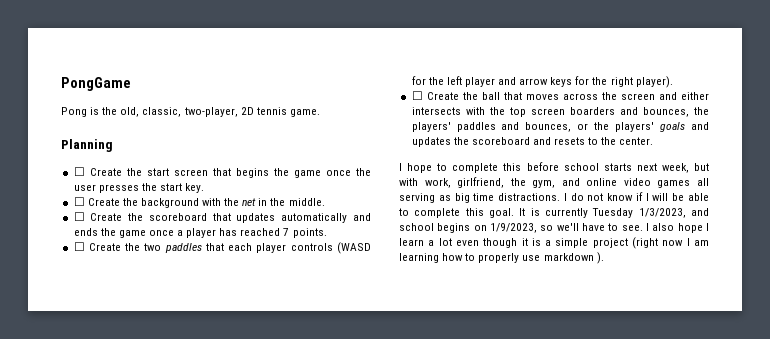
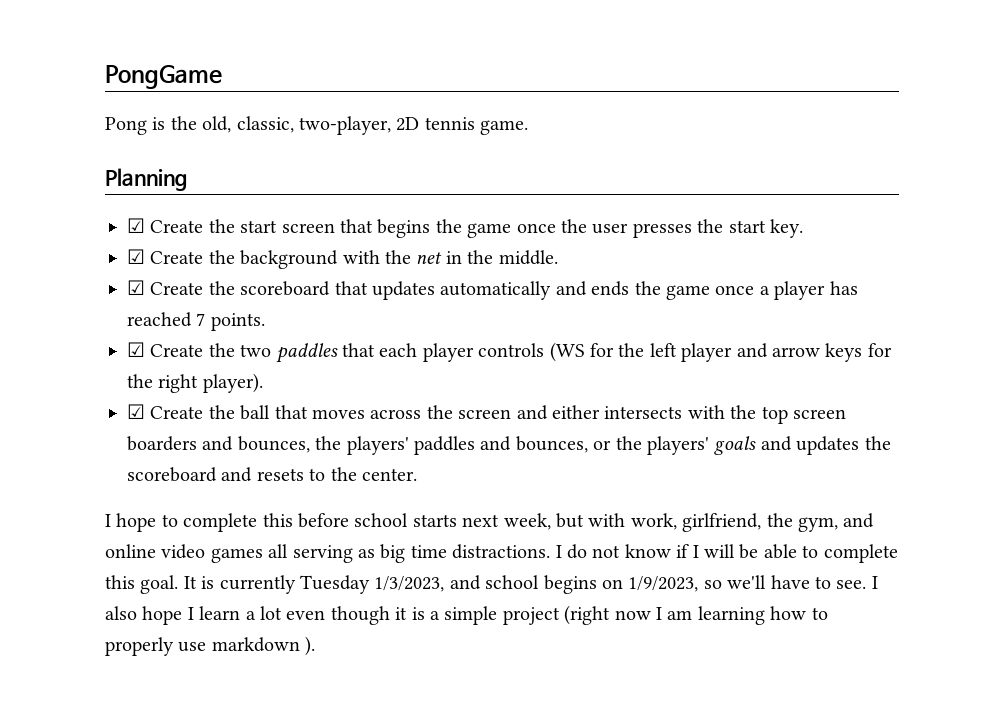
- ☐ Create the start screen that begins the game once the user presses the start key.
+ ☑ Create the start screen that begins the game once the user presses the start key.
- ☐ Create the background with the net in the middle.
+ ☑ Create the background with the net in the middle.
- ☐ Create the scoreboard that updates automatically and ends the game once a player has reached 7 points.
+ ☑ Create the scoreboard that updates automatically and ends the game once a player has reached 7 points.
- ☐ Create the two paddles that each player controls (WASD for the left player and arrow keys for the right player).
+ ☑ Create the two paddles that each player controls (WS for the left player and arrow keys for the right player).
- ☐ Create the ball that moves across the screen and either intersects with the top screen boarders and bounces, the players' paddles and bounces, or the players' goals and updates the scoreboard and resets to the center.
+ ☑ Create the ball that moves across the screen and either intersects with the top screen boarders and bounces, the players' paddles and bounces, or the players' goals and updates the scoreboard and resets to the center.

